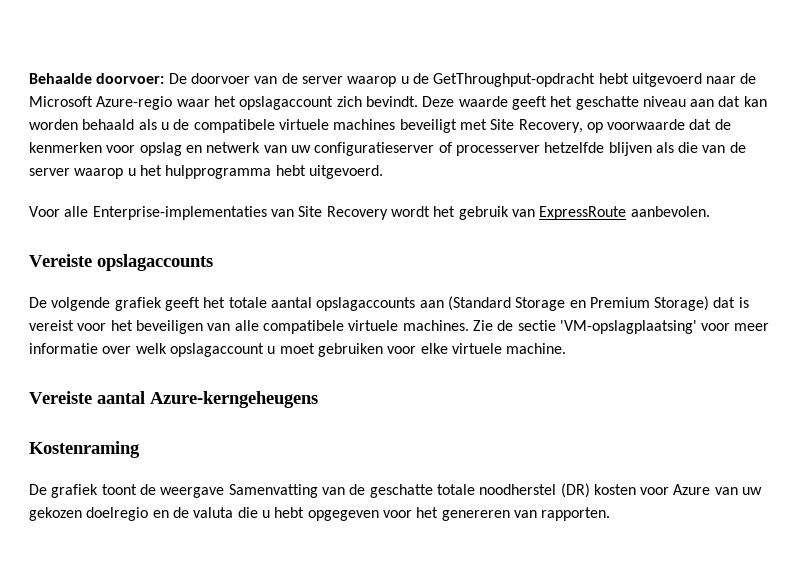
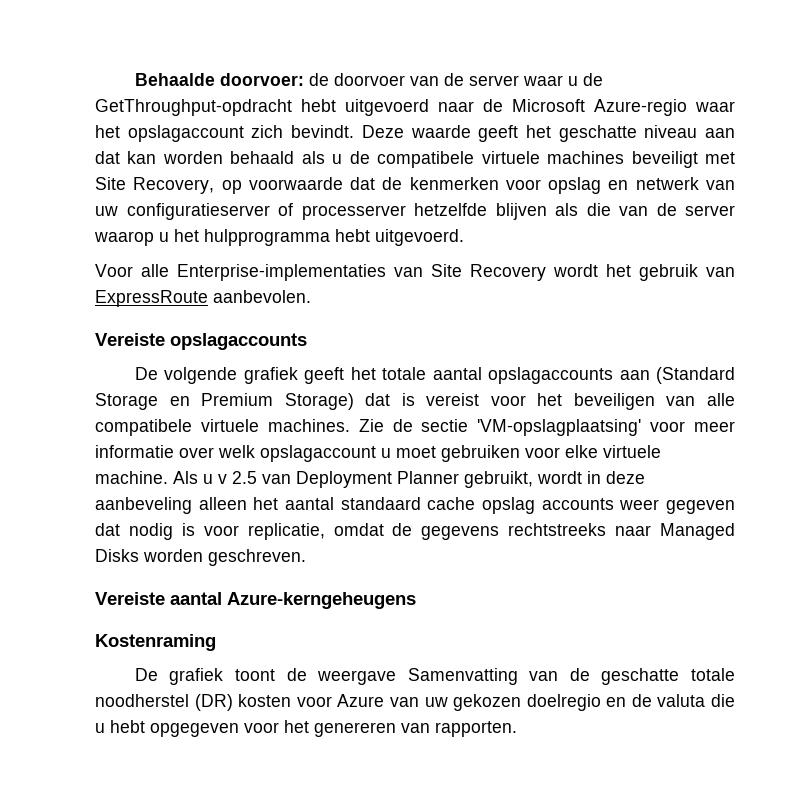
- Behaalde doorvoer: De doorvoer van de server waarop u de GetThroughput-opdracht hebt uitgevoerd naar de Microsoft Azure-regio waar het opslagaccount zich bevindt.
+ Behaalde doorvoer: de doorvoer van de server waar u de GetThroughput-opdracht hebt uitgevoerd naar de Microsoft Azure-regio waar het opslagaccount zich bevindt.
+ Als u v 2.5 van Deployment Planner gebruikt, wordt in deze aanbeveling alleen het aantal standaard cache opslag accounts weer gegeven dat nodig is voor replicatie, omdat de gegevens rechtstreeks naar Managed Disks worden geschreven.

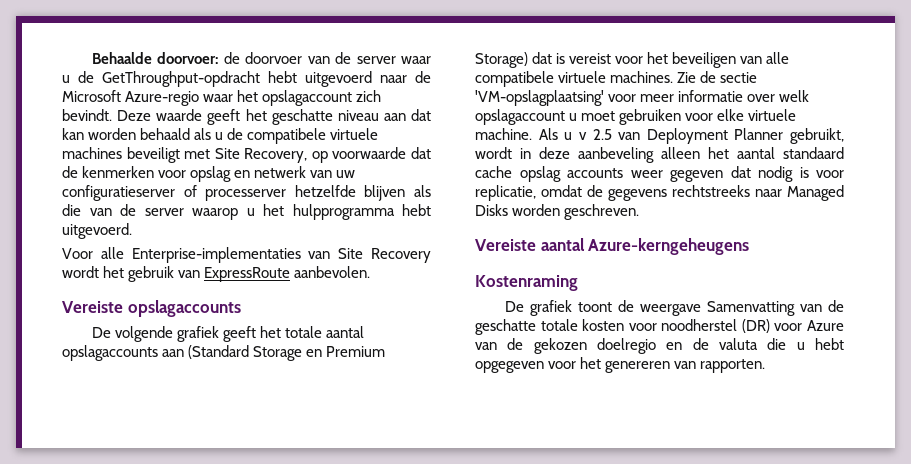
- De grafiek toont de weergave Samenvatting van de geschatte totale noodherstel (DR) kosten voor Azure van uw gekozen doelregio en de valuta die u hebt opgegeven voor het genereren van rapporten.
+ De grafiek toont de weergave Samenvatting van de geschatte totale kosten voor noodherstel (DR) voor Azure van de gekozen doelregio en de valuta die u hebt opgegeven voor het genereren van rapporten.

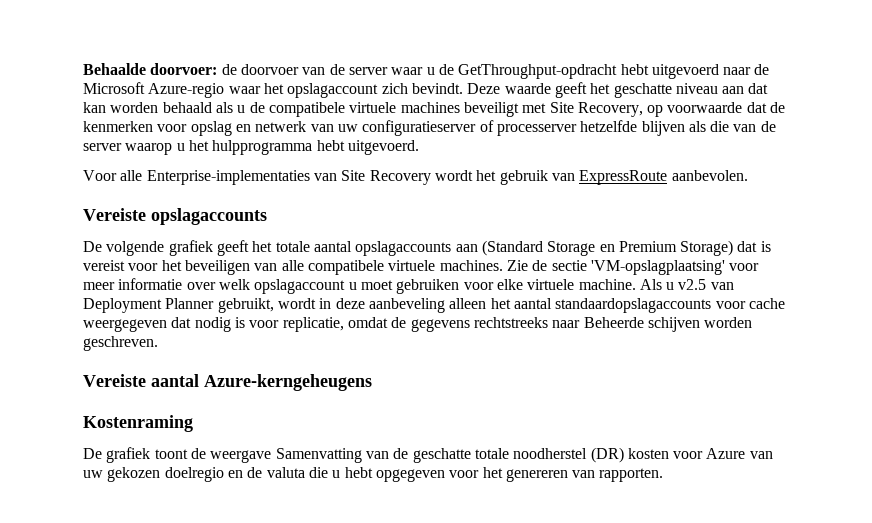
- Als u v 2.5 van Deployment Planner gebruikt, wordt in deze aanbeveling alleen het aantal standaard cache opslag accounts weer gegeven dat nodig is voor replicatie, omdat de gegevens rechtstreeks naar Managed Disks worden geschreven.
+ Als u v2.5 van Deployment Planner gebruikt, wordt in deze aanbeveling alleen het aantal standaardopslagaccounts voor cache weergegeven dat nodig is voor replicatie, omdat de gegevens rechtstreeks naar Beheerde schijven worden geschreven.
- De grafiek toont de weergave Samenvatting van de geschatte totale kosten voor noodherstel (DR) voor Azure van de gekozen doelregio en de valuta die u hebt opgegeven voor het genereren van rapporten.
+ De grafiek toont de weergave Samenvatting van de geschatte totale noodherstel (DR) kosten voor Azure van uw gekozen doelregio en de valuta die u hebt opgegeven voor het genereren van rapporten.

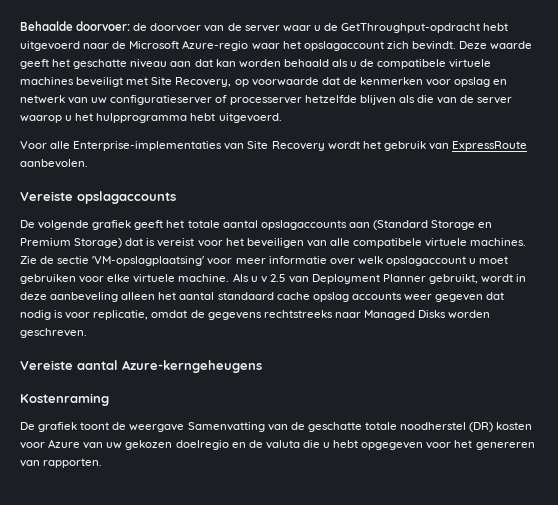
- Als u v2.5 van Deployment Planner gebruikt, wordt in deze aanbeveling alleen het aantal standaardopslagaccounts voor cache weergegeven dat nodig is voor replicatie, omdat de gegevens rechtstreeks naar Beheerde schijven worden geschreven.
+ Als u v 2.5 van Deployment Planner gebruikt, wordt in deze aanbeveling alleen het aantal standaard cache opslag accounts weer gegeven dat nodig is voor replicatie, omdat de gegevens rechtstreeks naar Managed Disks worden geschreven.

